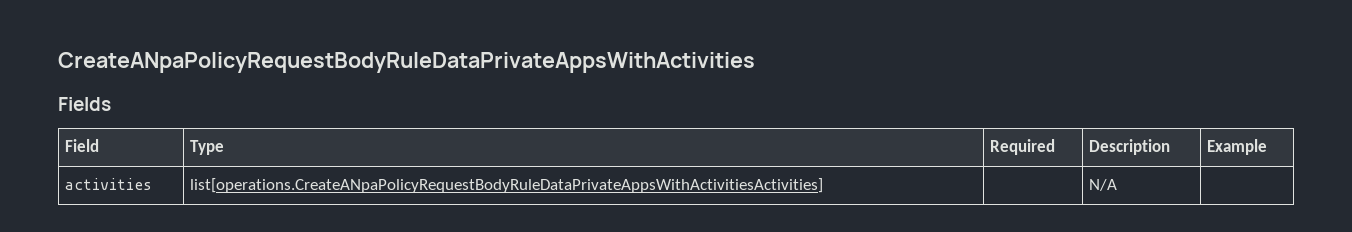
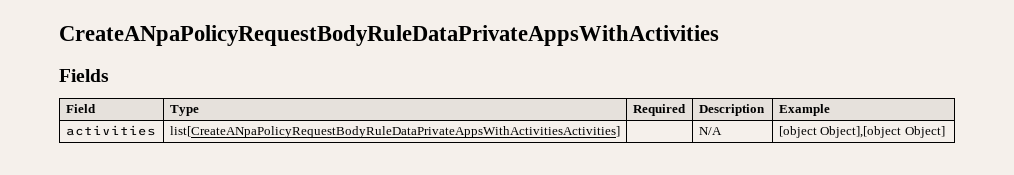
- activities | list[operations.CreateANpaPolicyRequestBodyRuleDataPrivateAppsWithActivitiesActivities] | | N/A |
+ activities | list[CreateANpaPolicyRequestBodyRuleDataPrivateAppsWithActivitiesActivities] | | N/A | [object Object],[object Object]

